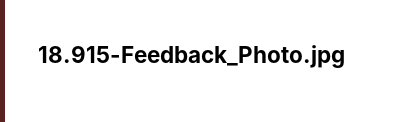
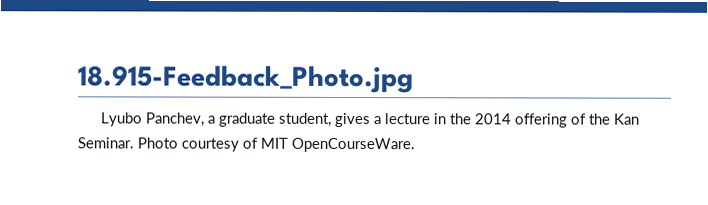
+ Lyubo Panchev, a graduate student, gives a lecture in the 2014 offering of the Kan Seminar. Photo courtesy of MIT OpenCourseWare.

